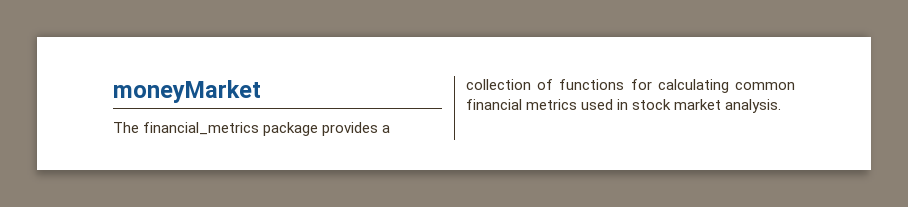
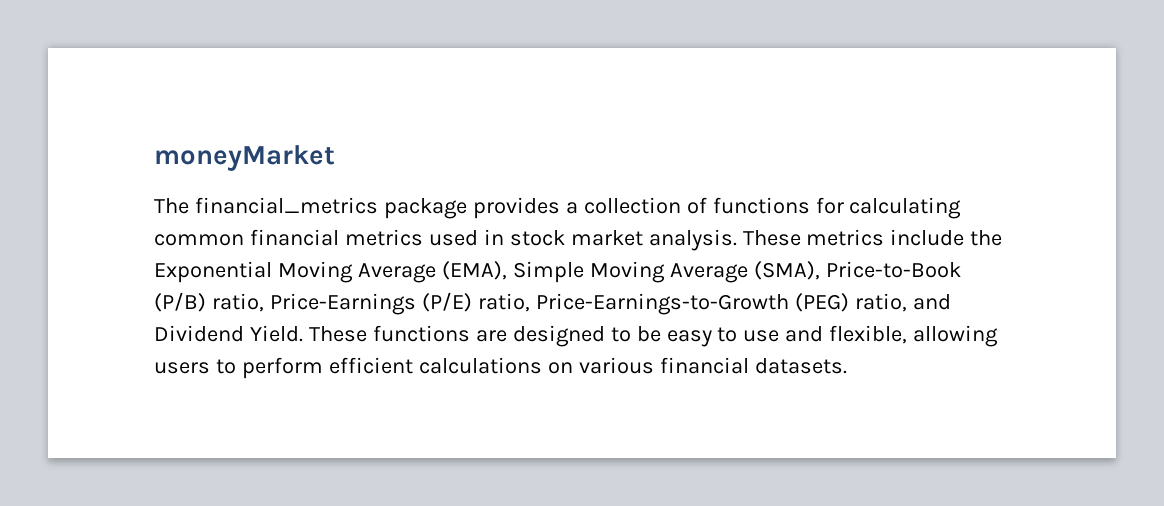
+ These metrics include the Exponential Moving Average (EMA), Simple Moving Average (SMA), Price-to-Book (P/B) ratio, Price-Earnings (P/E) ratio, Price-Earnings-to-Growth (PEG) ratio, and Dividend Yield. These functions are designed to be easy to use and flexible, allowing users to perform efficient calculations on various financial datasets.

